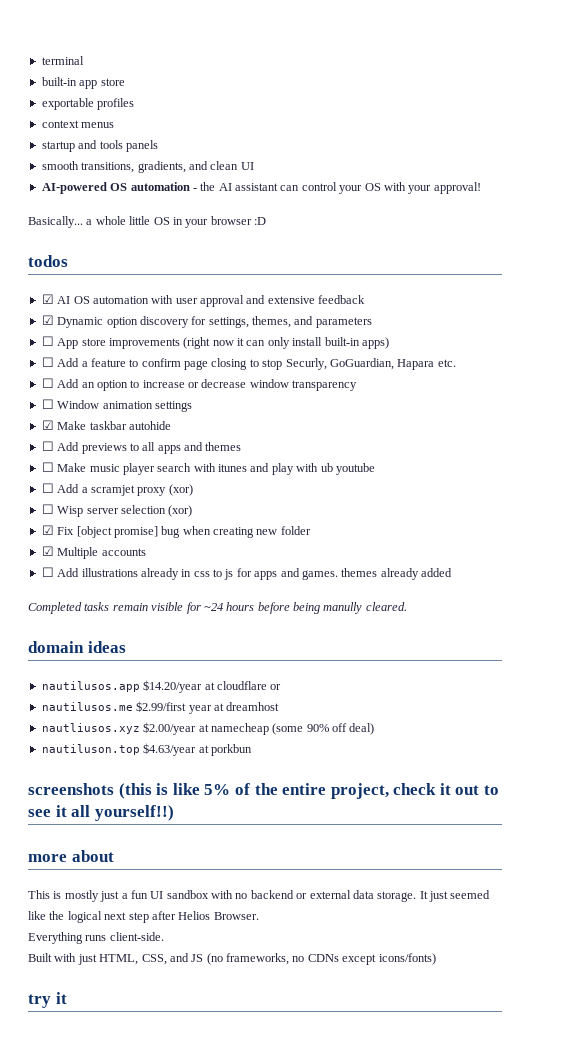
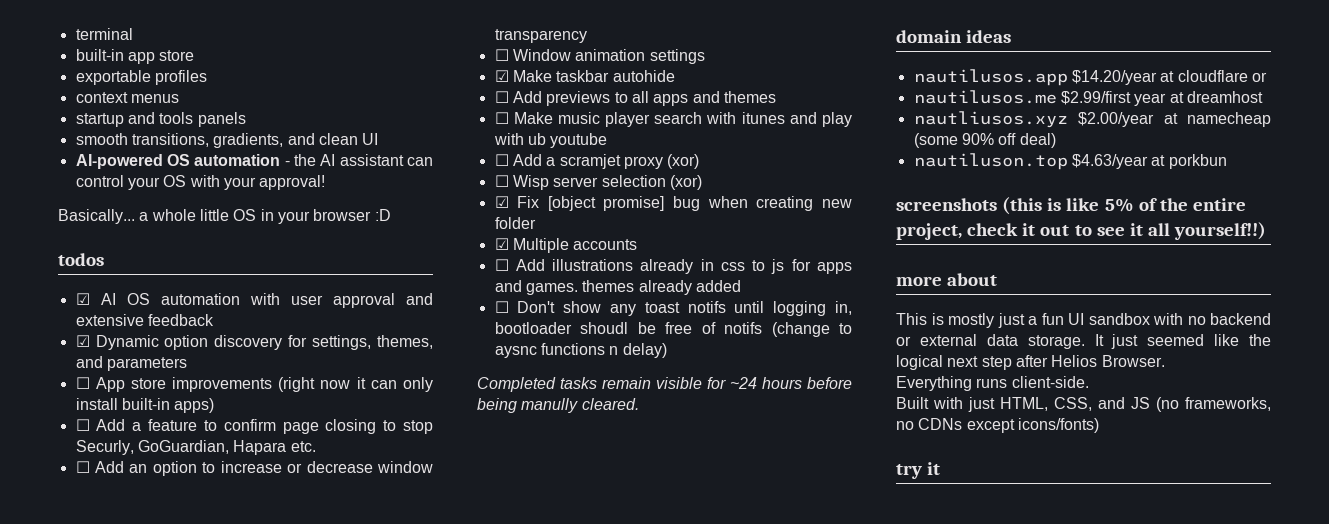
+ ☐ Don't show any toast notifs until logging in, bootloader shoudl be free of notifs (change to aysnc functions n delay)

